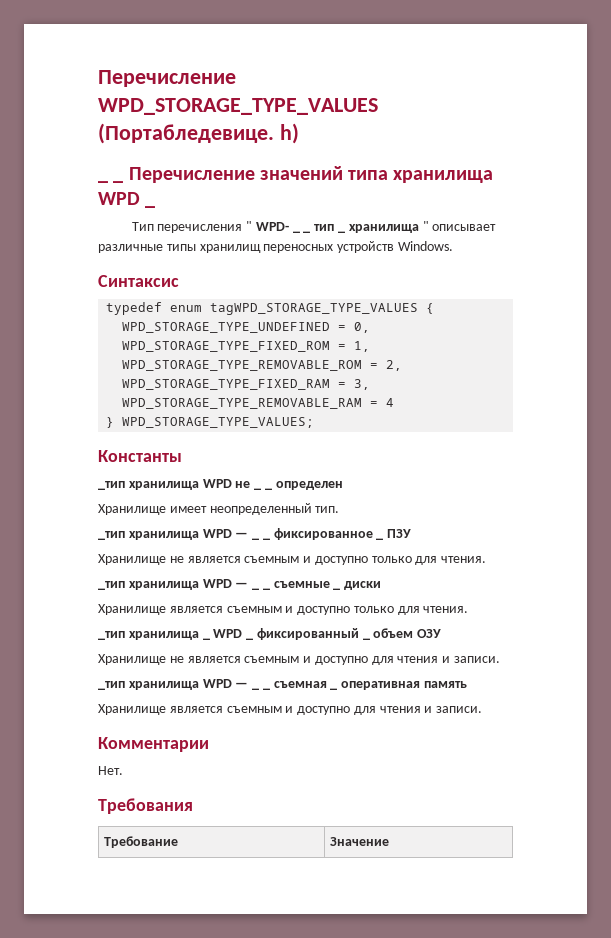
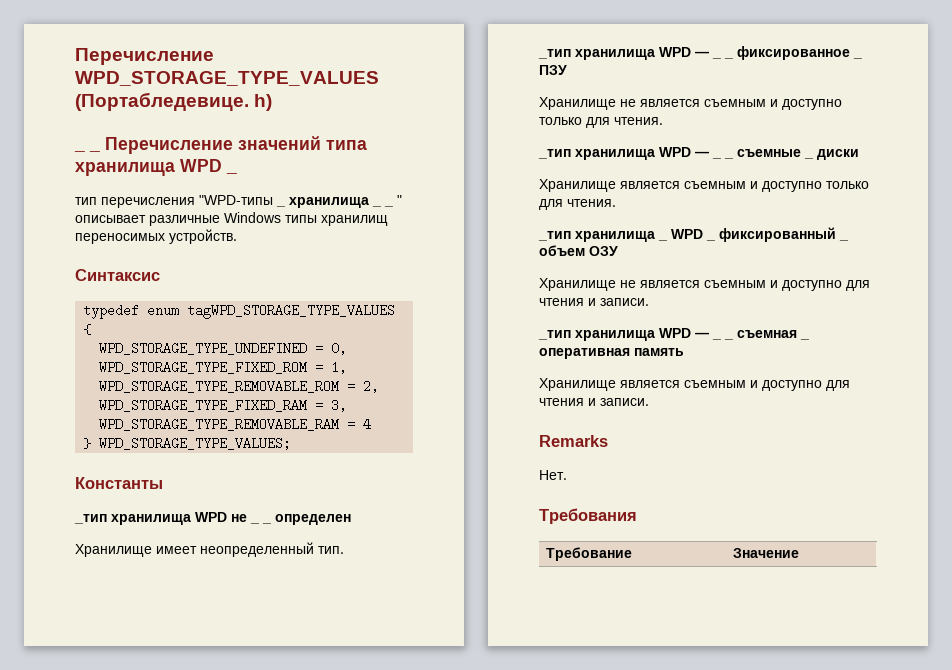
- Тип перечисления " WPD- _ _ тип _ хранилища " описывает различные типы хранилищ переносных устройств Windows.
+ тип перечисления "WPD-типы _ хранилища _ _ " описывает различные Windows типы хранилищ переносимых устройств.
- Комментарии
+ Remarks

